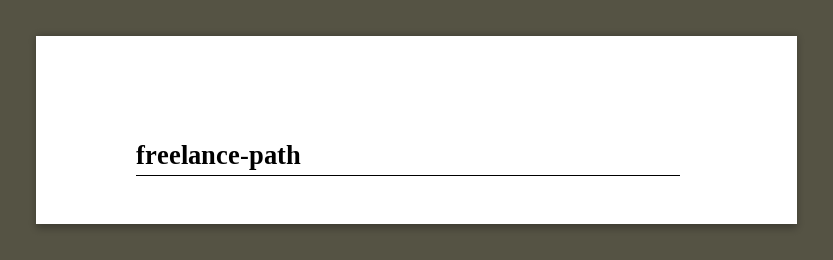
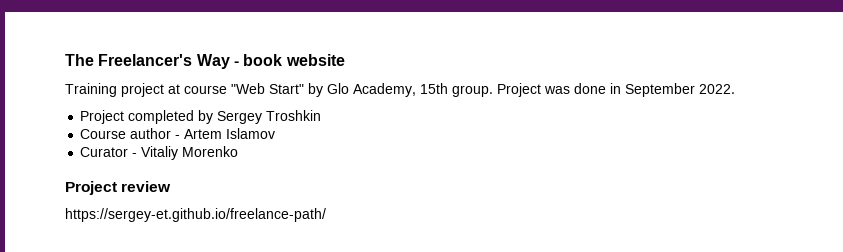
- freelance-path
+ The Freelancer's Way - book website
+ Training project at course "Web Start" by Glo Academy, 15th group. Project was done in September 2022.
+ Project completed by Sergey Troshkin
+ Course author - Artem Islamov
+ Сurator - Vitaliy Morenko
+ Project review
+ https://sergey-et.github.io/freelance-path/

